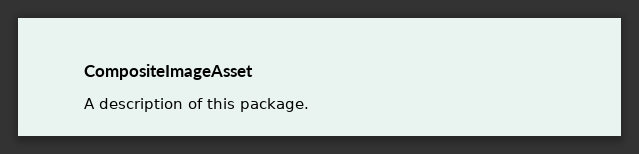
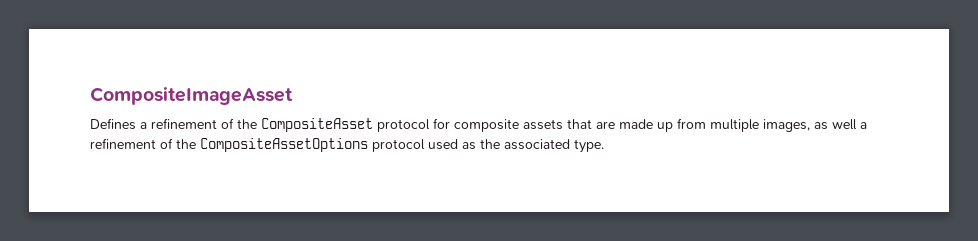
- A description of this package.
+ Defines a refinement of the CompositeAsset protocol for composite assets that are made up from multiple images, as well a refinement of the CompositeAssetOptions protocol used as the associated type.

